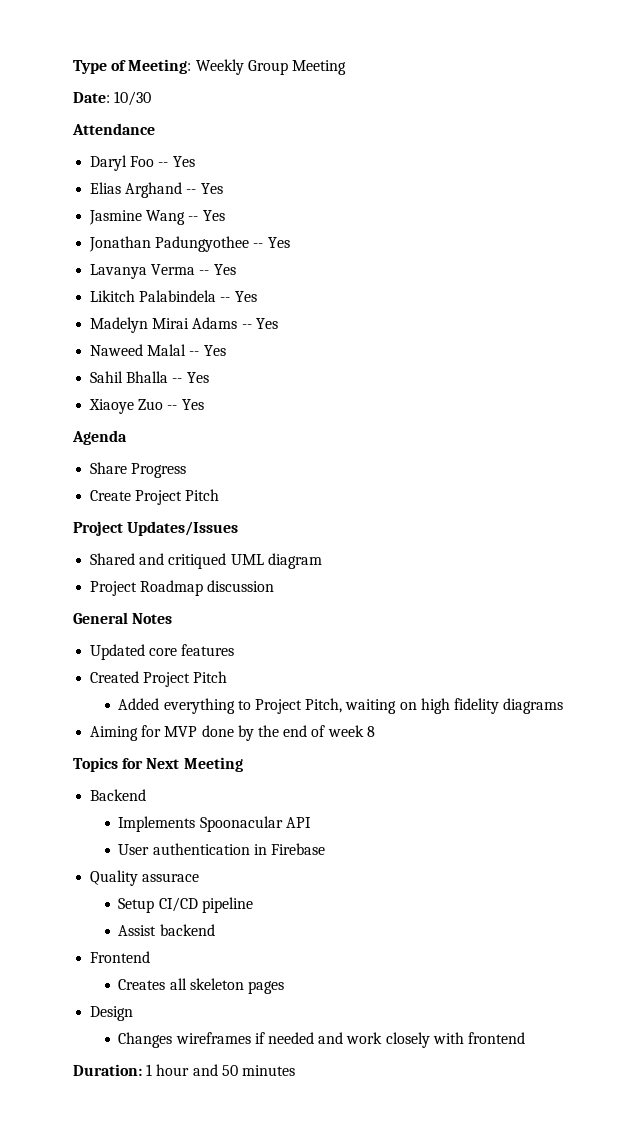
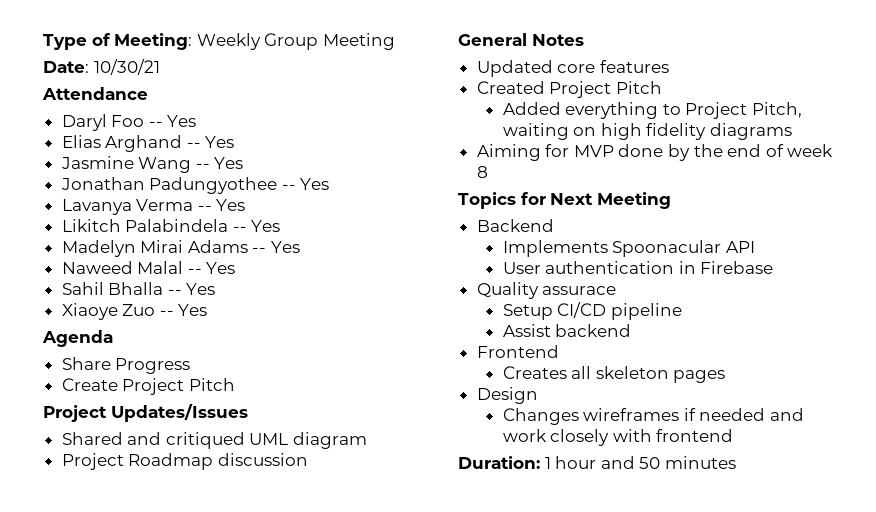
- Date: 10/30
+ Date: 10/30/21

